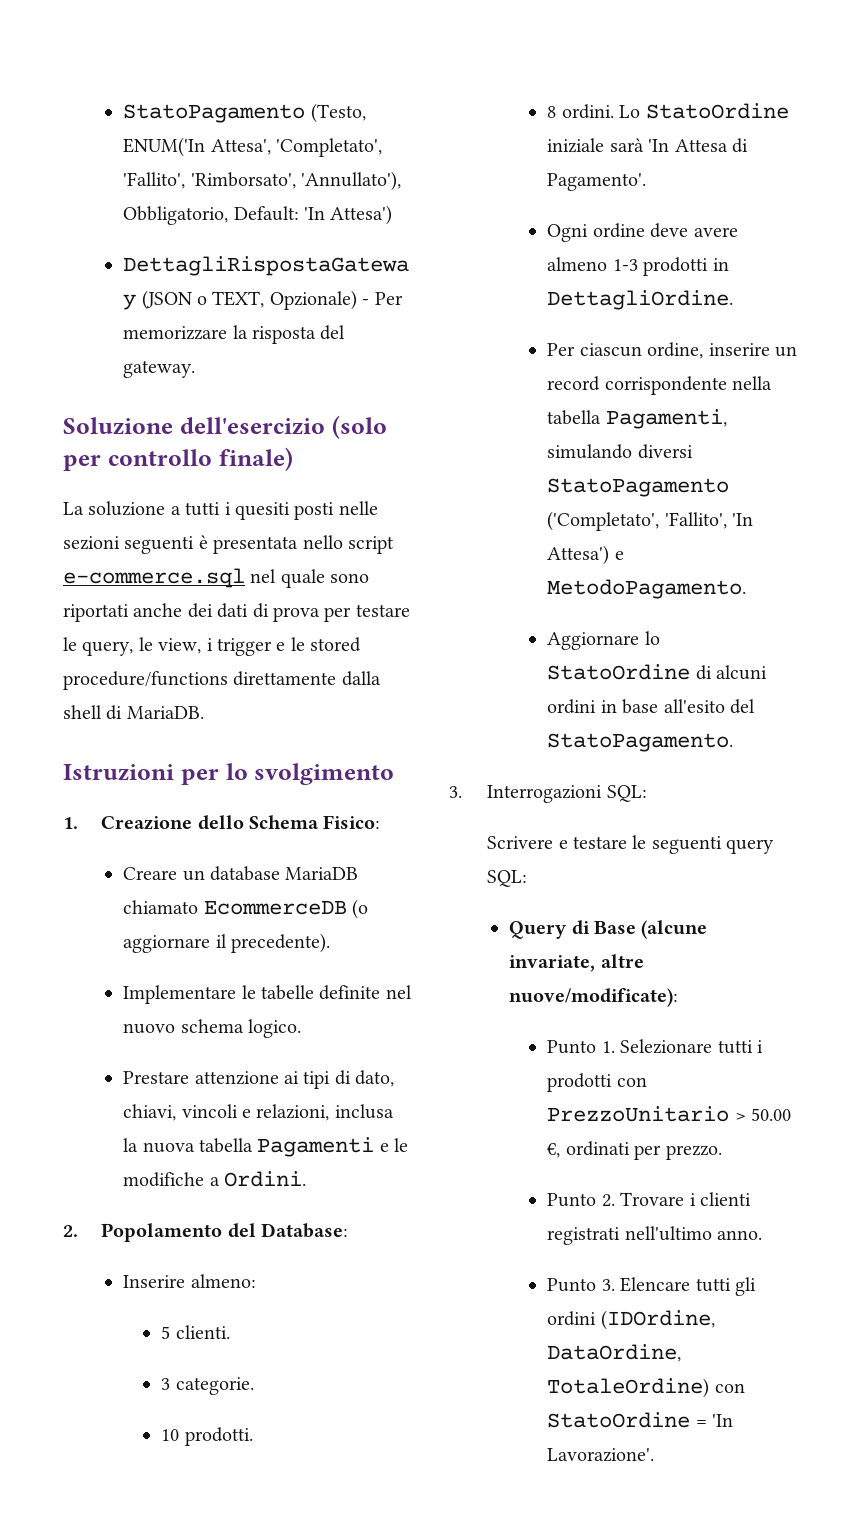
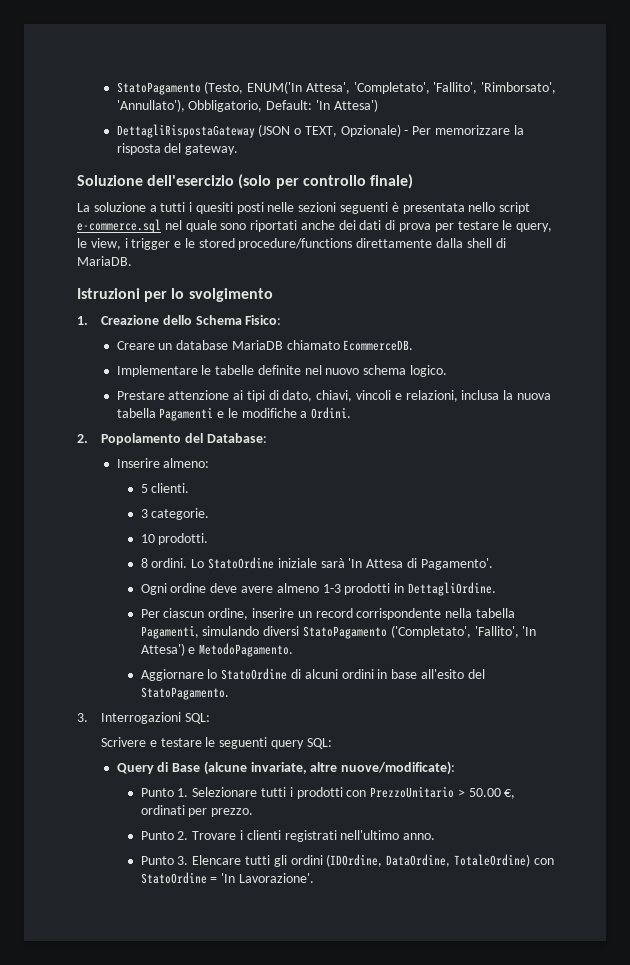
- Creare un database MariaDB chiamato EcommerceDB (o aggiornare il precedente).
+ Creare un database MariaDB chiamato EcommerceDB.

